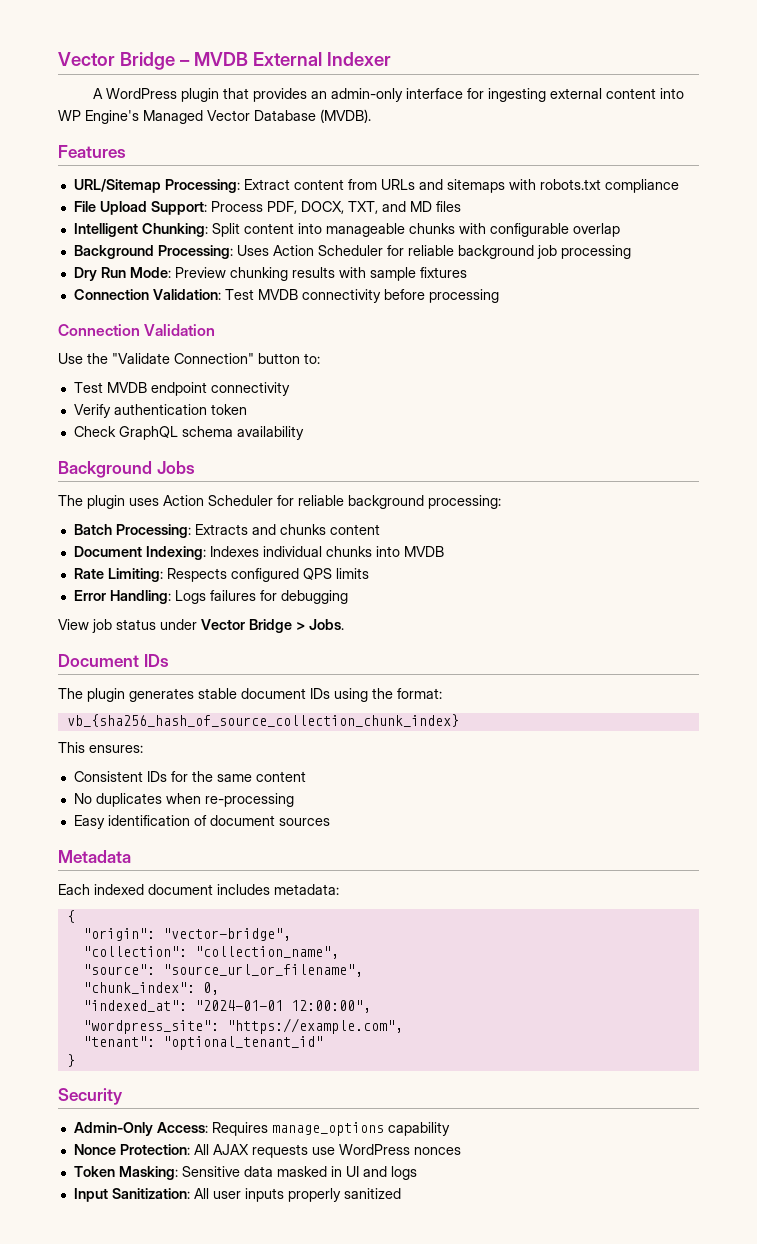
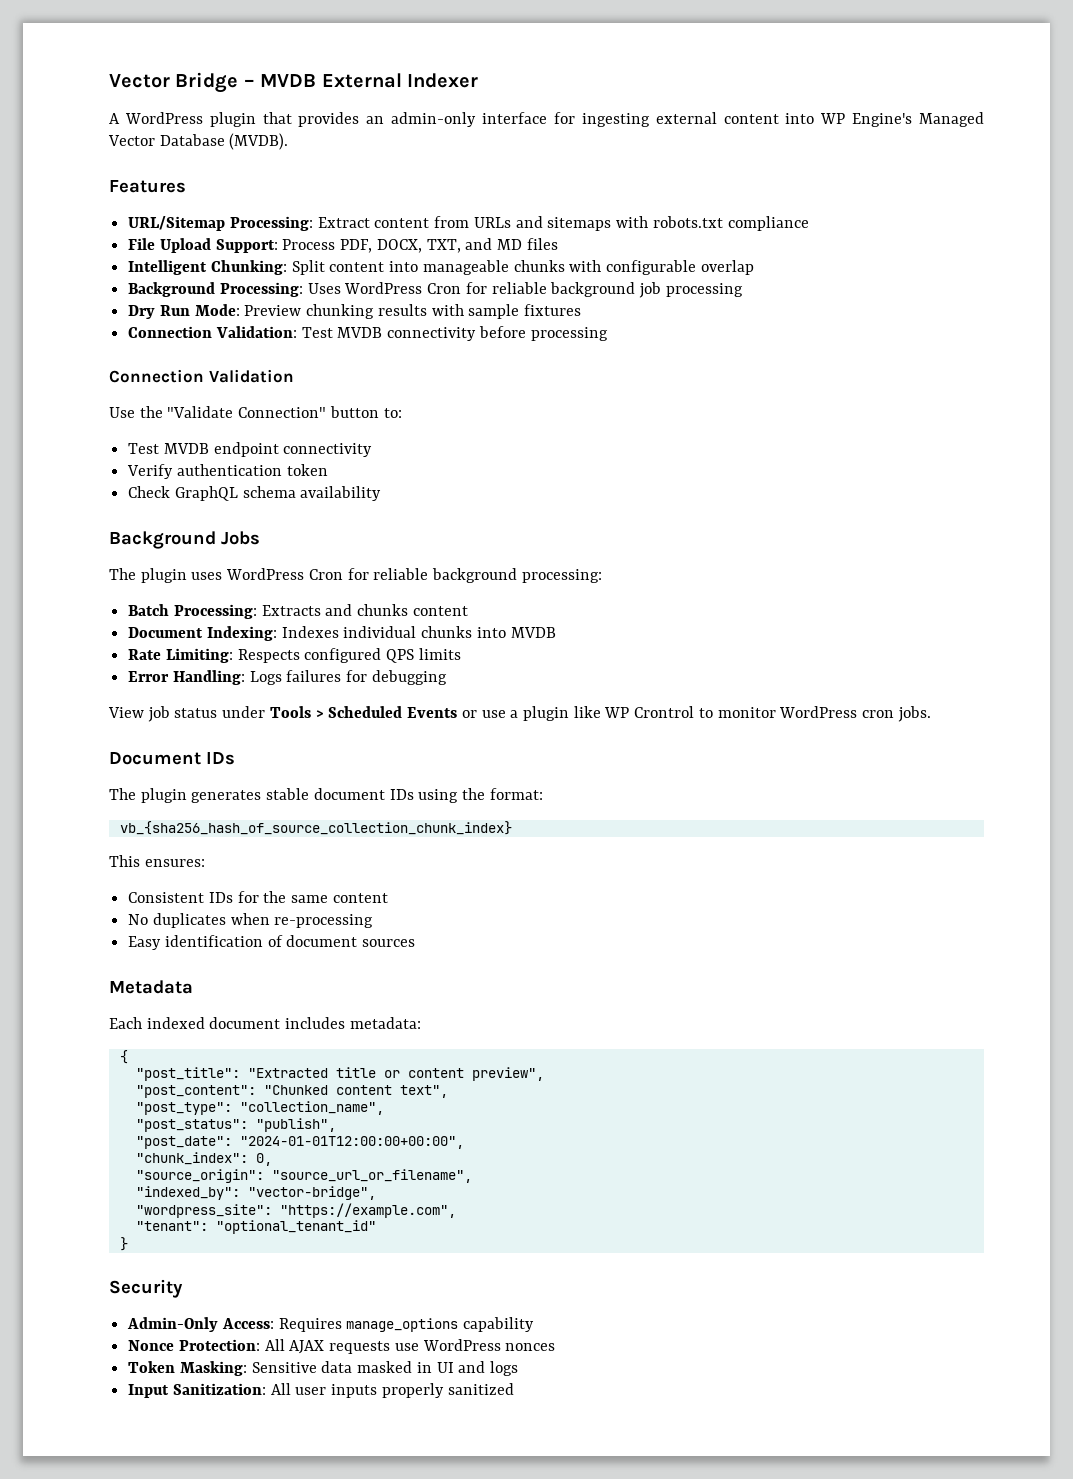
- Background Processing: Uses Action Scheduler for reliable background job processing
+ Background Processing: Uses WordPress Cron for reliable background job processing
- The plugin uses Action Scheduler for reliable background processing:
+ The plugin uses WordPress Cron for reliable background processing:
- View job status under Vector Bridge > Jobs.
+ View job status under Tools > Scheduled Events or use a plugin like WP Crontrol to monitor WordPress cron jobs.
- "origin": "vector-bridge",
- "collection": "collection_name",
- "source": "source_url_or_filename",
+ "post_title": "Extracted title or content preview",
+ "post_content": "Chunked content text",
+ "post_type": "collection_name",
+ "post_status": "publish",
+ "post_date": "2024-01-01T12:00:00+00:00",
  "chunk_index": 0,
- "indexed_at": "2024-01-01 12:00:00",
+ "source_origin": "source_url_or_filename",
+ "indexed_by": "vector-bridge",

